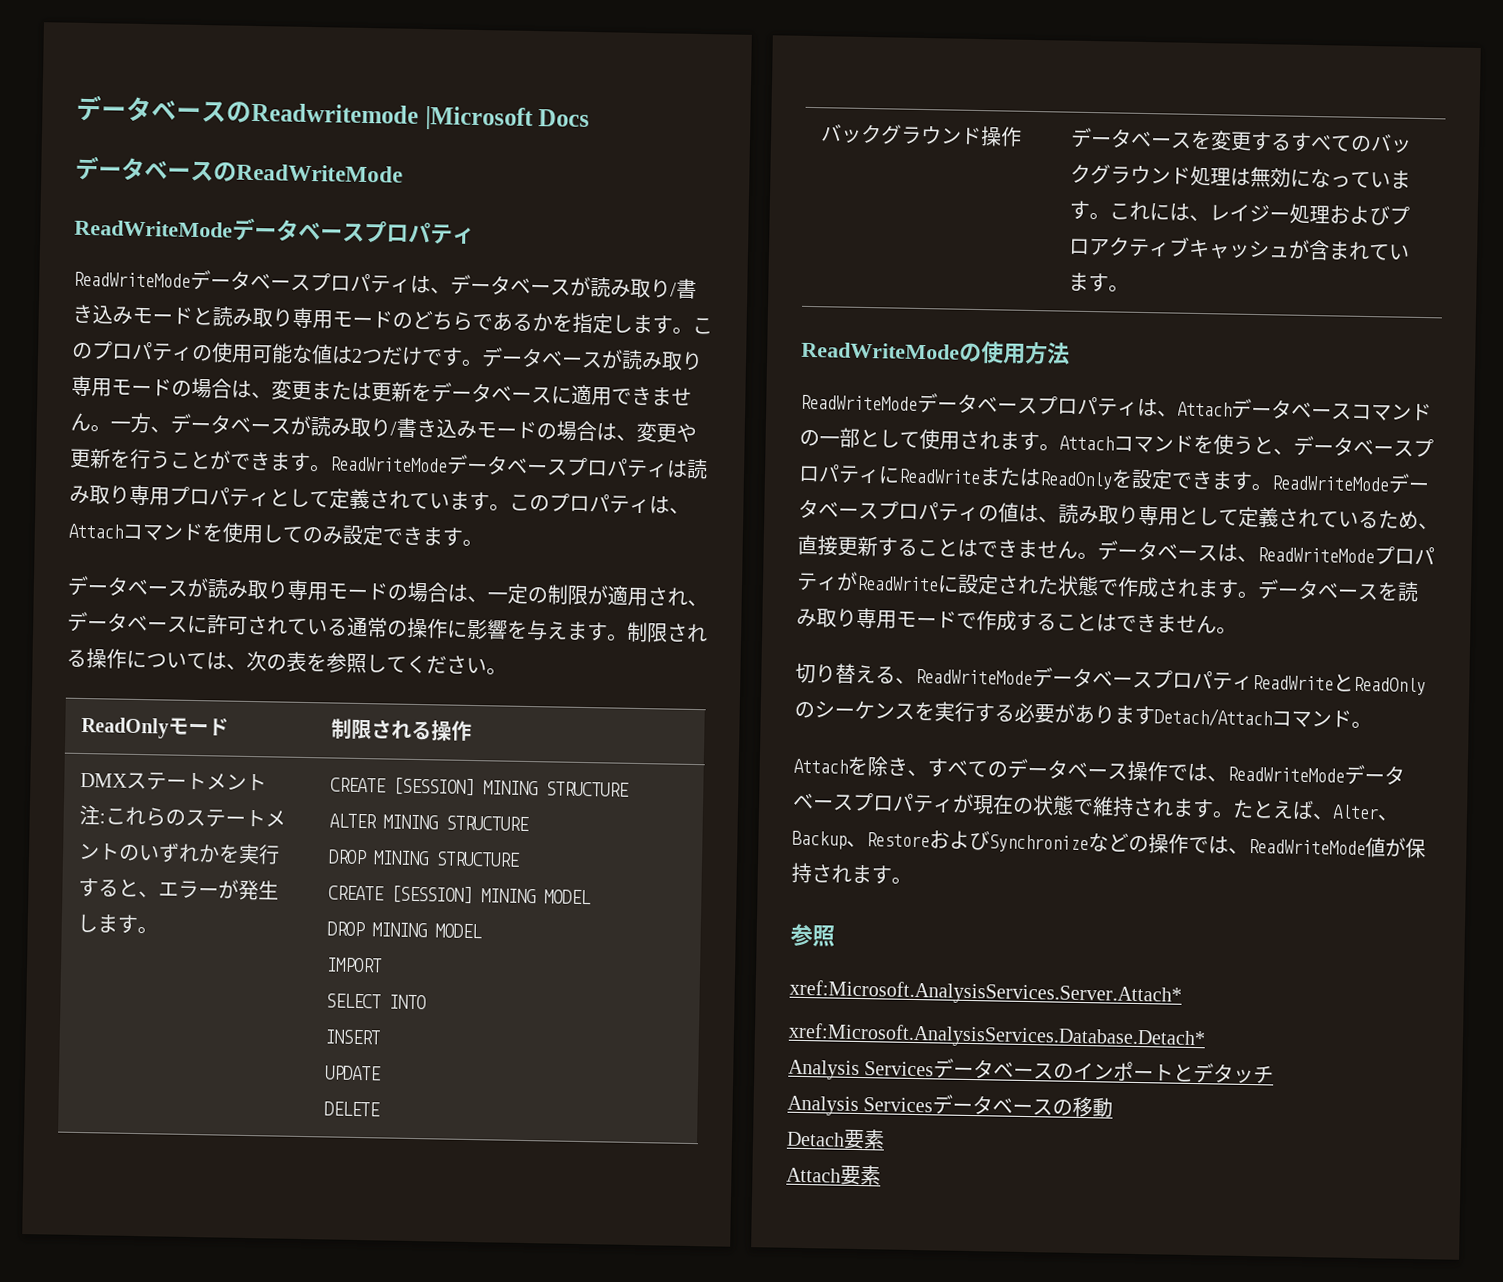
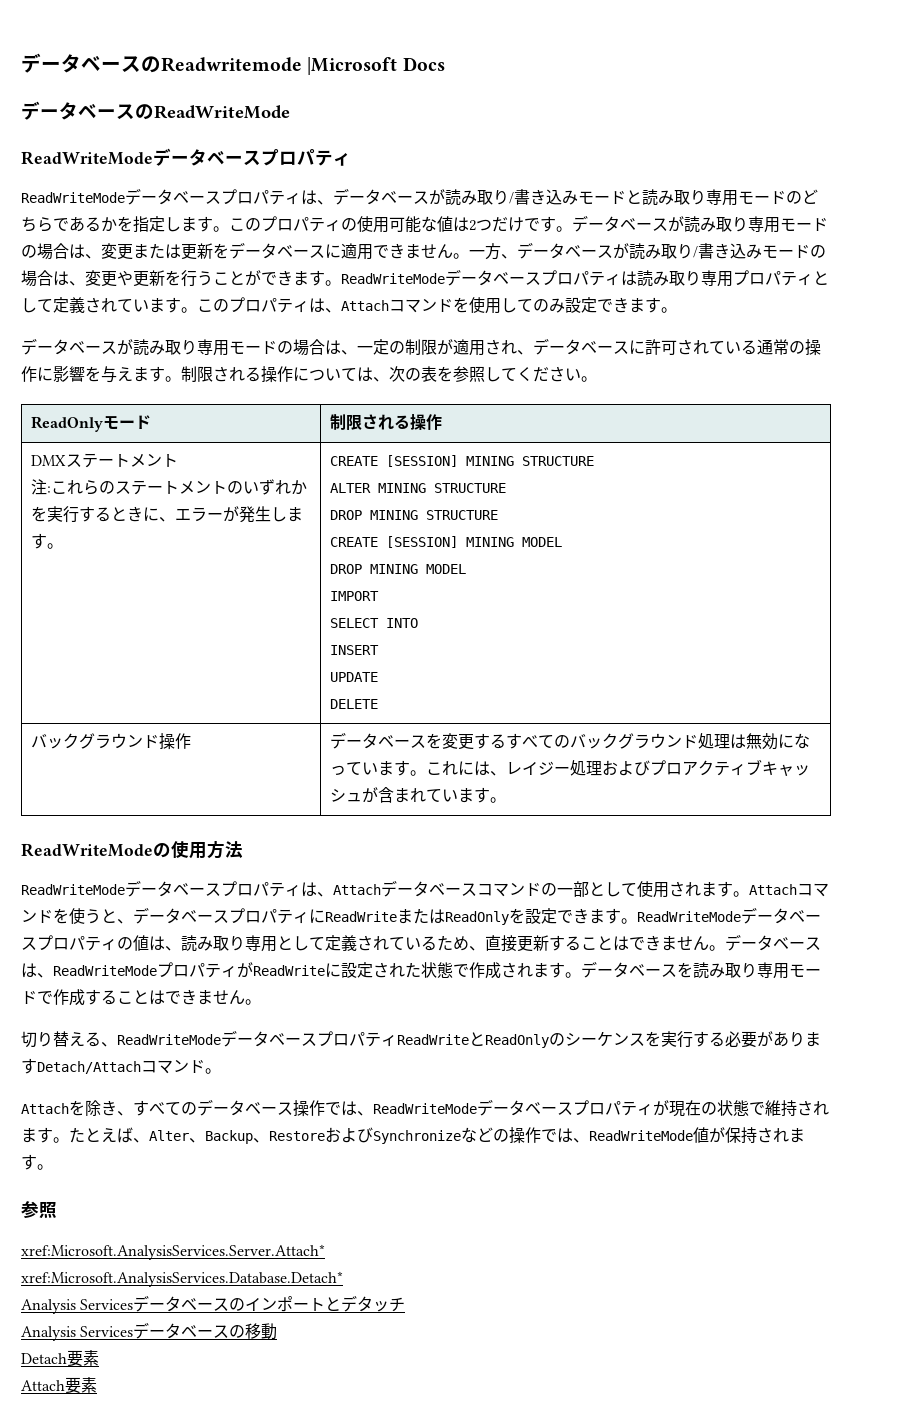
- 注:これらのステートメントのいずれかを実行すると、エラーが発生します。
+ 注:これらのステートメントのいずれかを実行するときに、エラーが発生します。

